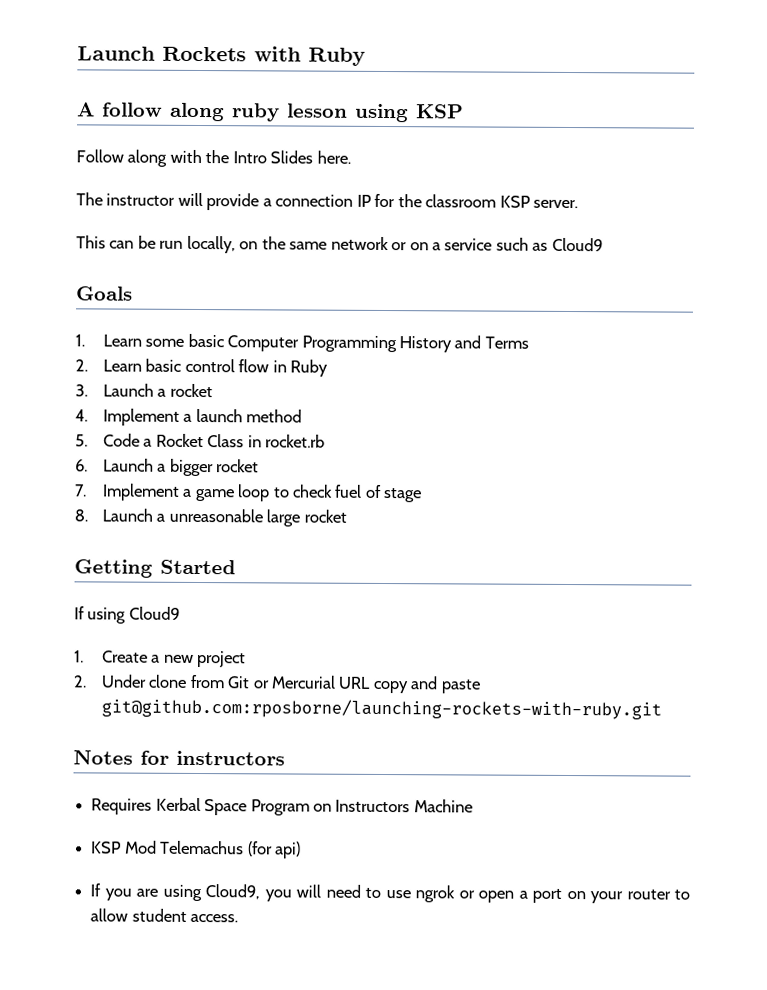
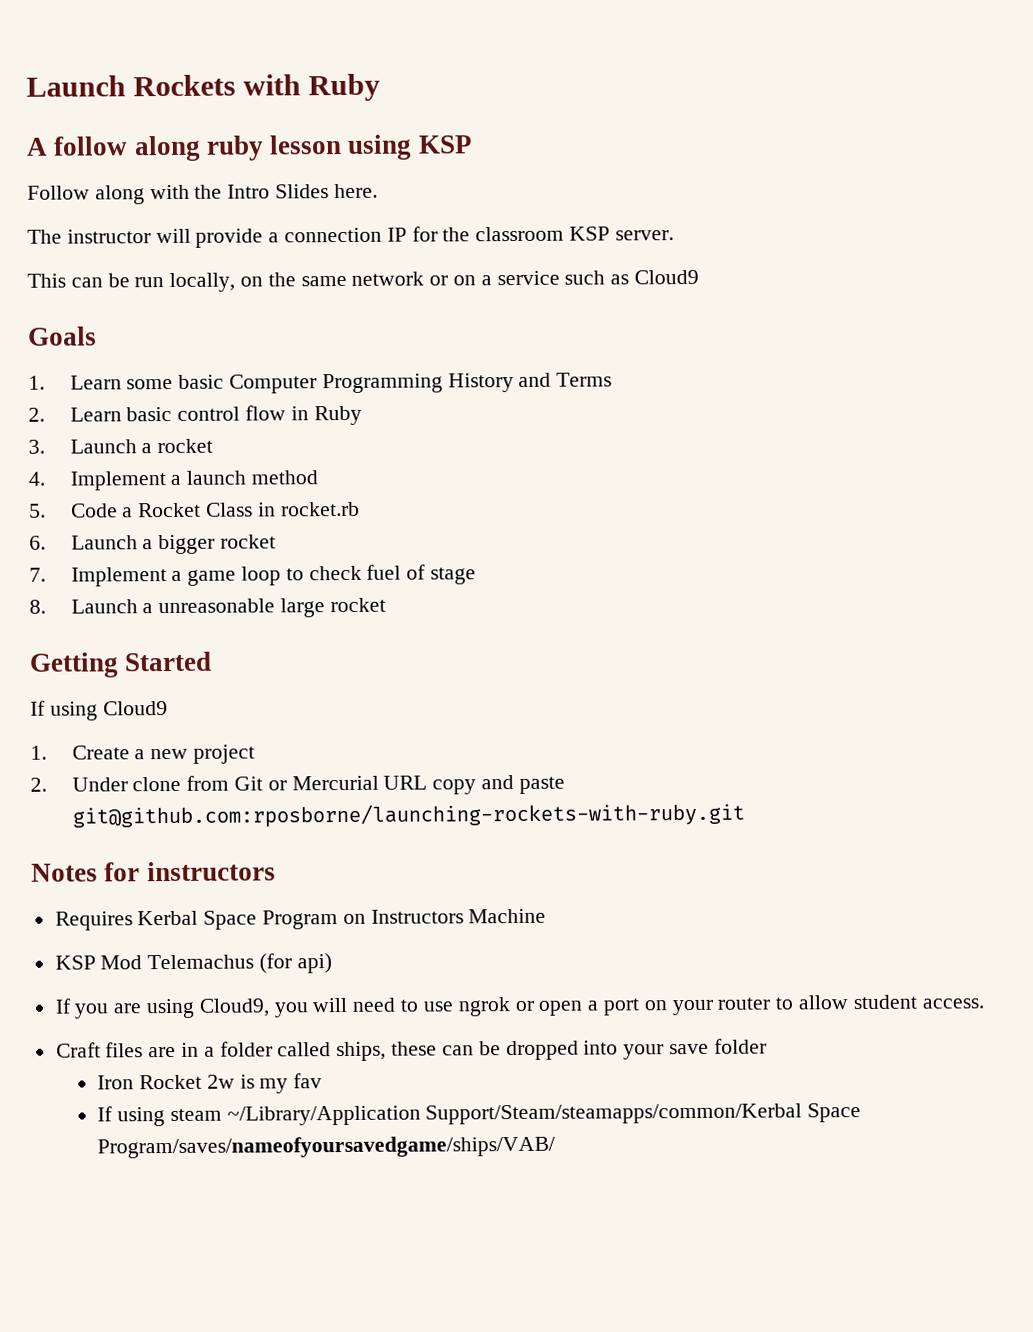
+ Craft files are in a folder called ships, these can be dropped into your save folder
+ Iron Rocket 2w is my fav
+ If using steam ~/Library/Application Support/Steam/steamapps/common/Kerbal Space Program/saves/nameofyoursavedgame/ships/VAB/

